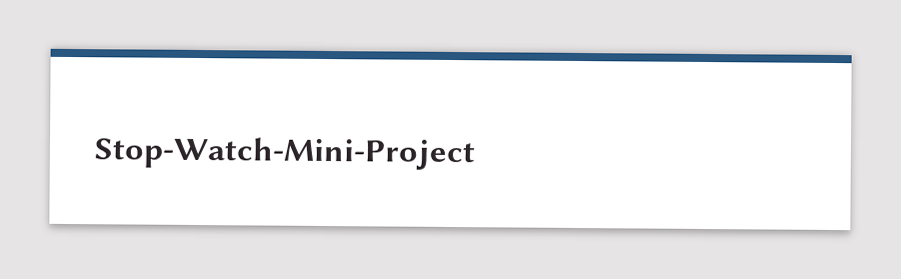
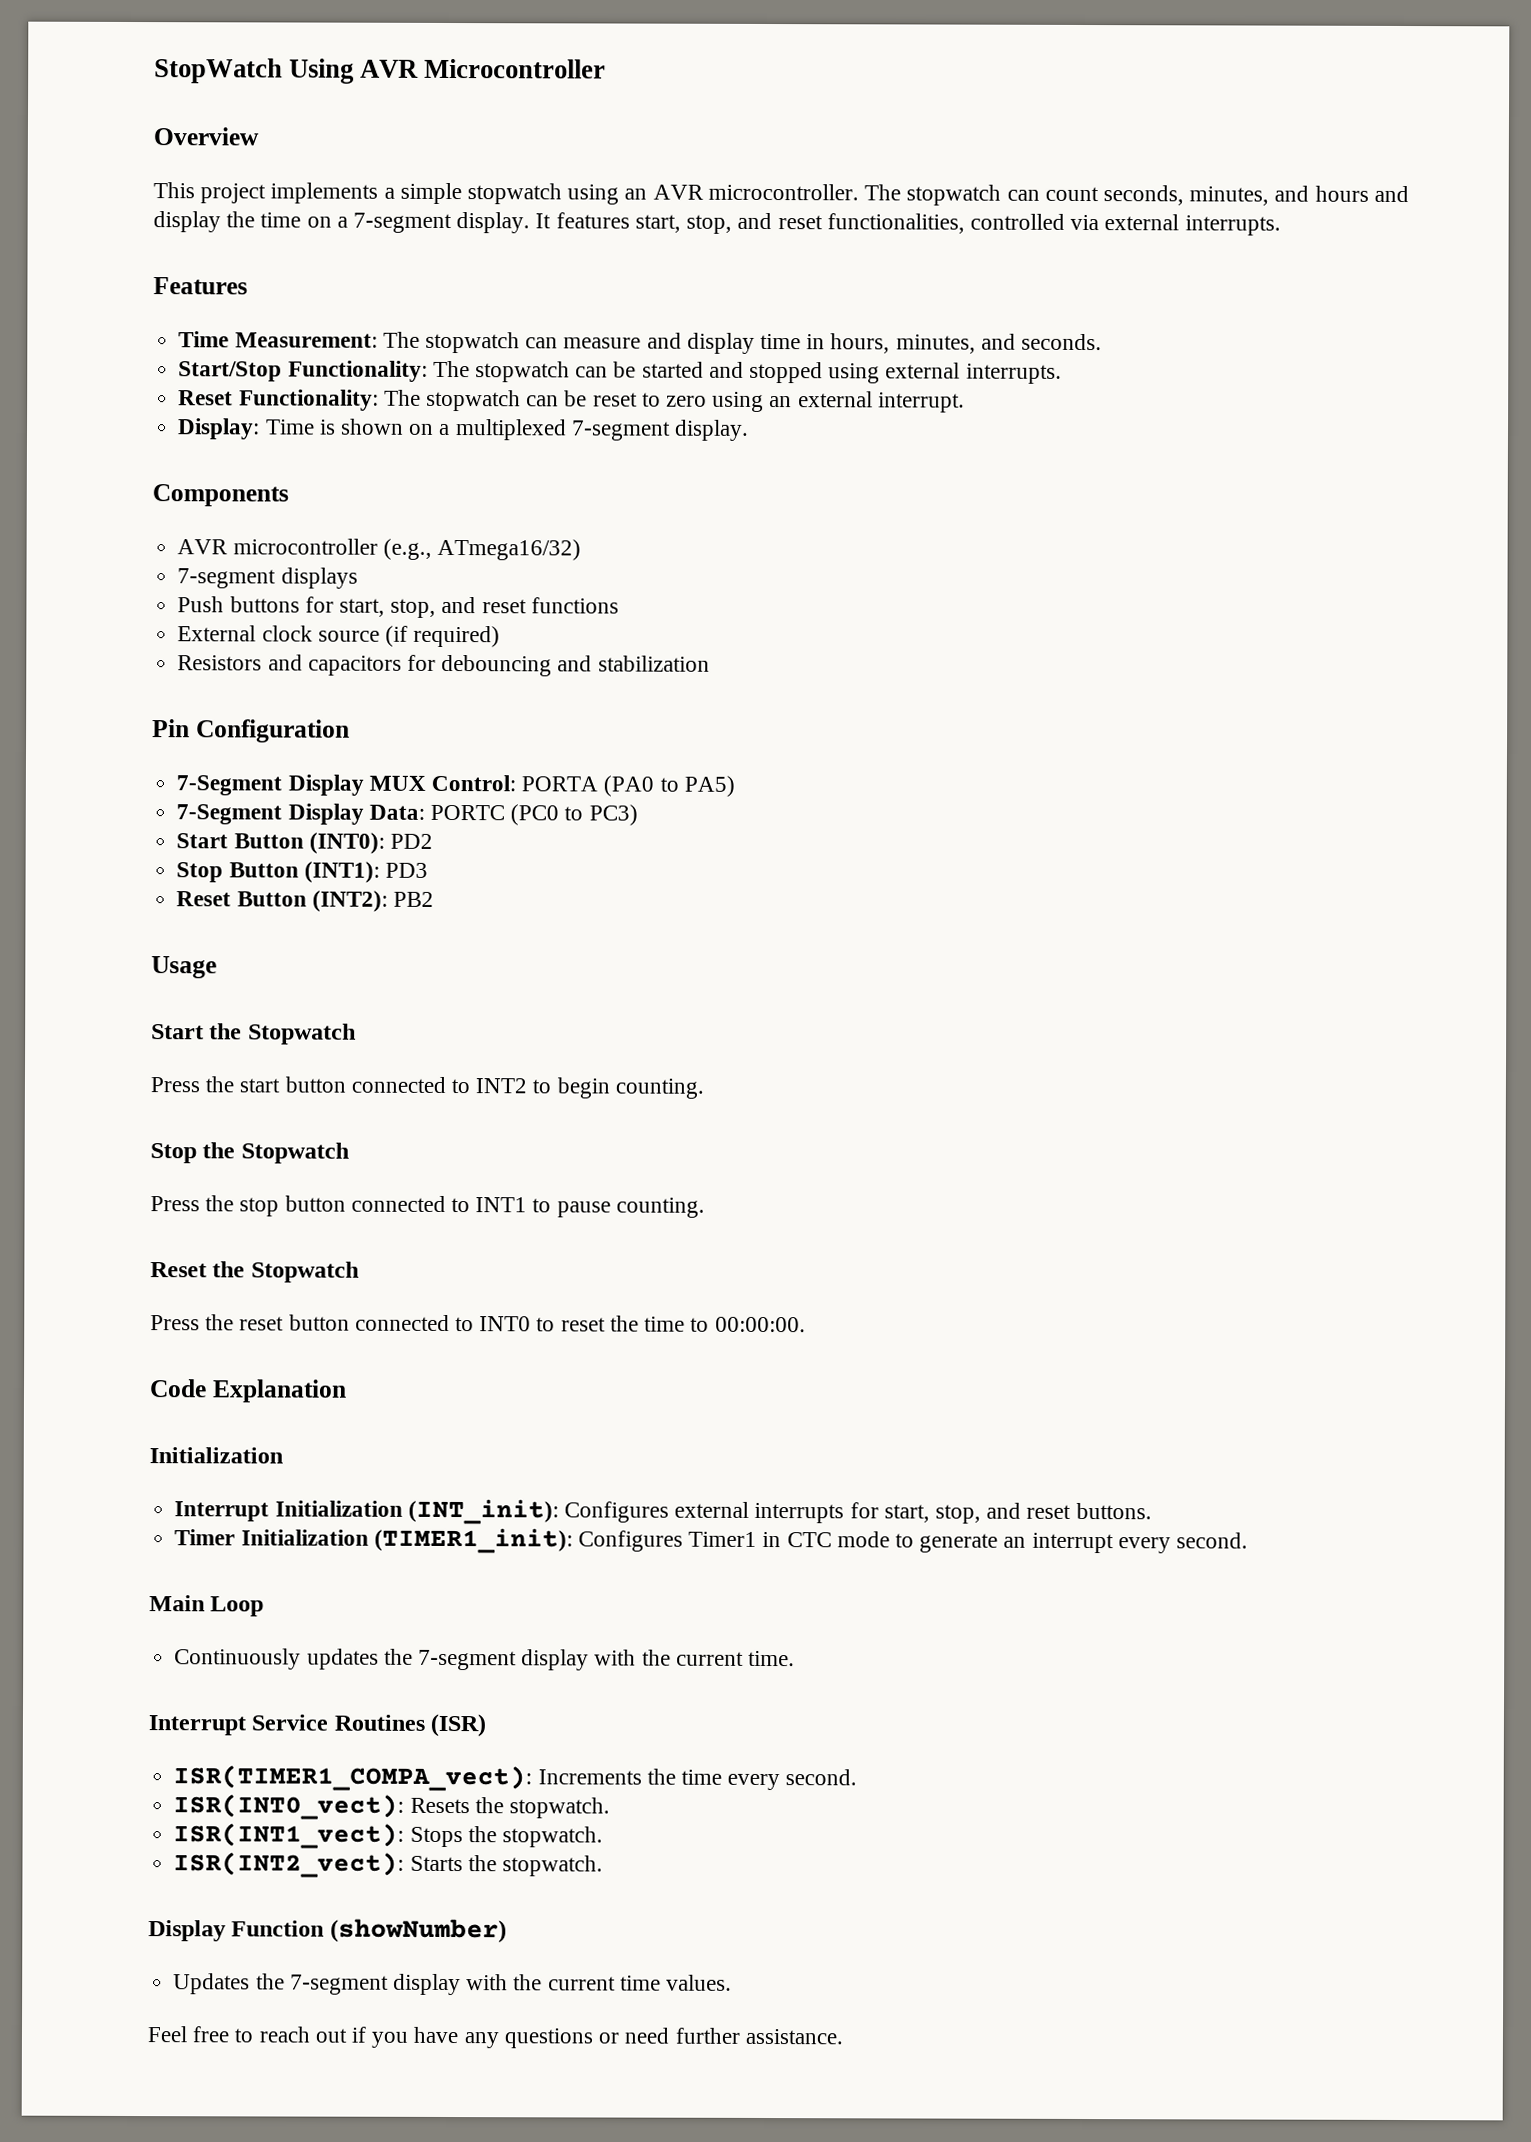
- Stop-Watch-Mini-Project
+ StopWatch Using AVR Microcontroller
+ Overview
+ This project implements a simple stopwatch using an AVR microcontroller. The stopwatch can count seconds, minutes, and hours and display the time on a 7-segment display. It features start, stop, and reset functionalities, controlled via external interrupts.
+ Features
+ Time Measurement: The stopwatch can measure and display time in hours, minutes, and seconds.
+ Start/Stop Functionality: The stopwatch can be started and stopped using external interrupts.
+ Reset Functionality: The stopwatch can be reset to zero using an external interrupt.
+ Display: Time is shown on a multiplexed 7-segment display.
+ Components
+ AVR microcontroller (e.g., ATmega16/32)
+ 7-segment displays
+ Push buttons for start, stop, and reset functions
+ External clock source (if required)
+ Resistors and capacitors for debouncing and stabilization
+ Pin Configuration
+ 7-Segment Display MUX Control: PORTA (PA0 to PA5)
+ 7-Segment Display Data: PORTC (PC0 to PC3)
+ Start Button (INT0): PD2
+ Stop Button (INT1): PD3
+ Reset Button (INT2): PB2
+ Usage
+ Start the Stopwatch
+ Press the start button connected to INT2 to begin counting.
+ Stop the Stopwatch
+ Press the stop button connected to INT1 to pause counting.
+ Reset the Stopwatch
+ Press the reset button connected to INT0 to reset the time to 00:00:00.
+ Code Explanation
+ Initialization
+ Interrupt Initialization (INT_init): Configures external interrupts for start, stop, and reset buttons.
+ Timer Initialization (TIMER1_init): Configures Timer1 in CTC mode to generate an interrupt every second.
+ Main Loop
+ Continuously updates the 7-segment display with the current time.
+ Interrupt Service Routines (ISR)
+ ISR(TIMER1_COMPA_vect): Increments the time every second.
+ ISR(INT0_vect): Resets the stopwatch.
+ ISR(INT1_vect): Stops the stopwatch.
+ ISR(INT2_vect): Starts the stopwatch.
+ Display Function (showNumber)
+ Updates the 7-segment display with the current time values.
+ Feel free to reach out if you have any questions or need further assistance.

